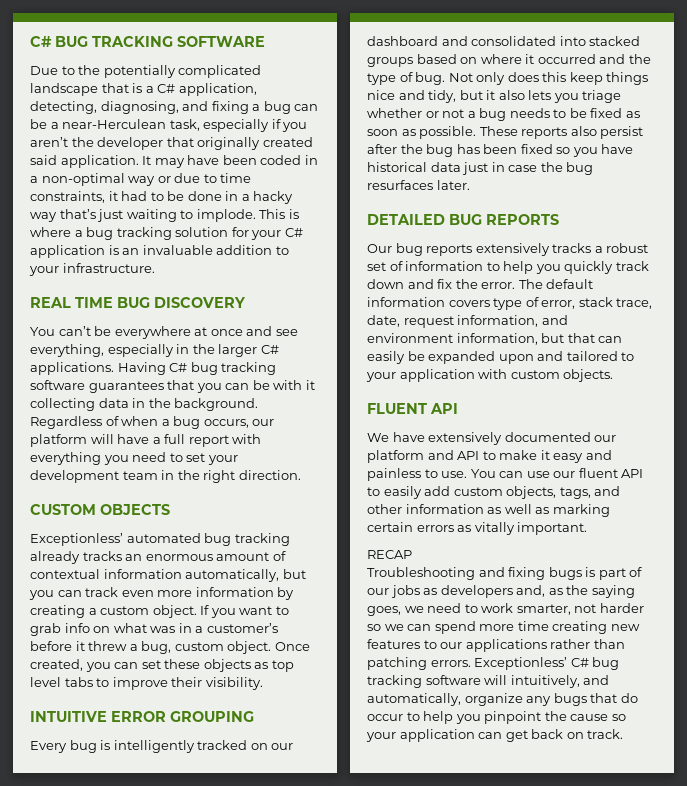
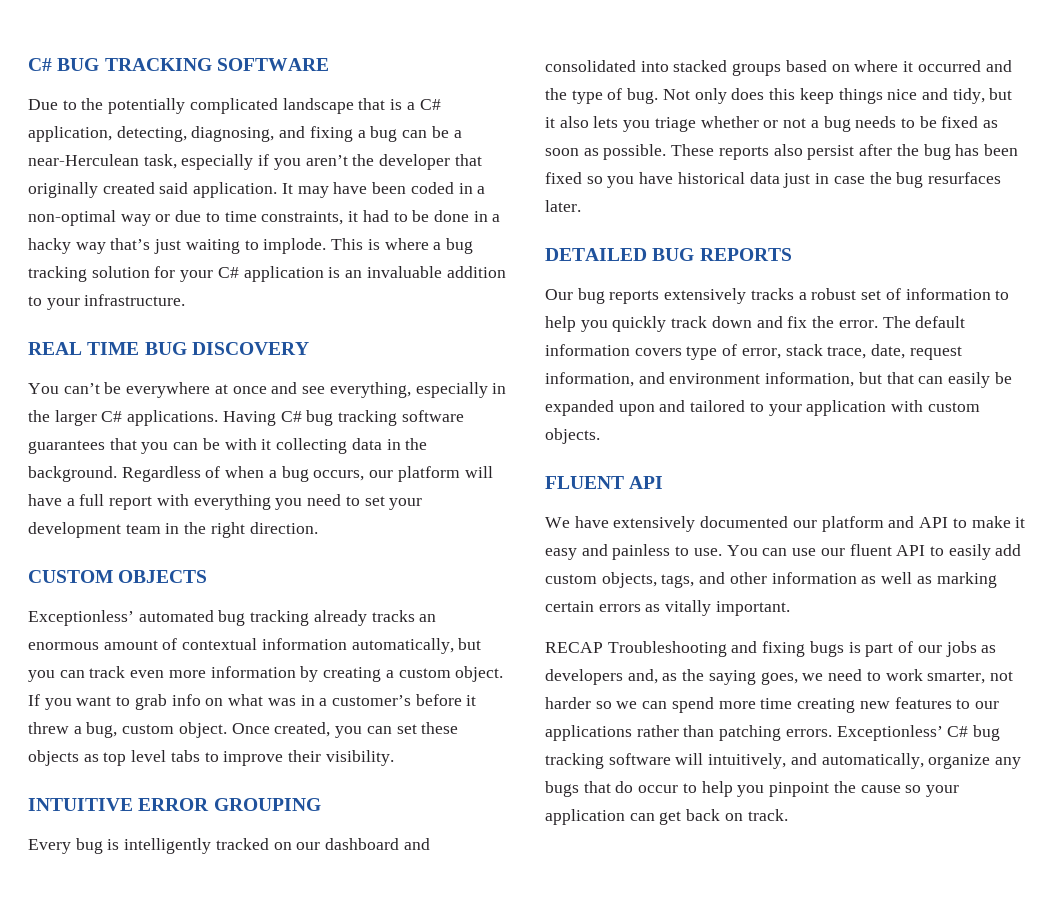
- RECAP
- Troubleshooting and fixing bugs is part of our jobs as developers and, as the saying goes, we need to work smarter, not harder so we can spend more time creating new features to our applications rather than patching errors.
+ RECAP Troubleshooting and fixing bugs is part of our jobs as developers and, as the saying goes, we need to work smarter, not harder so we can spend more time creating new features to our applications rather than patching errors.

